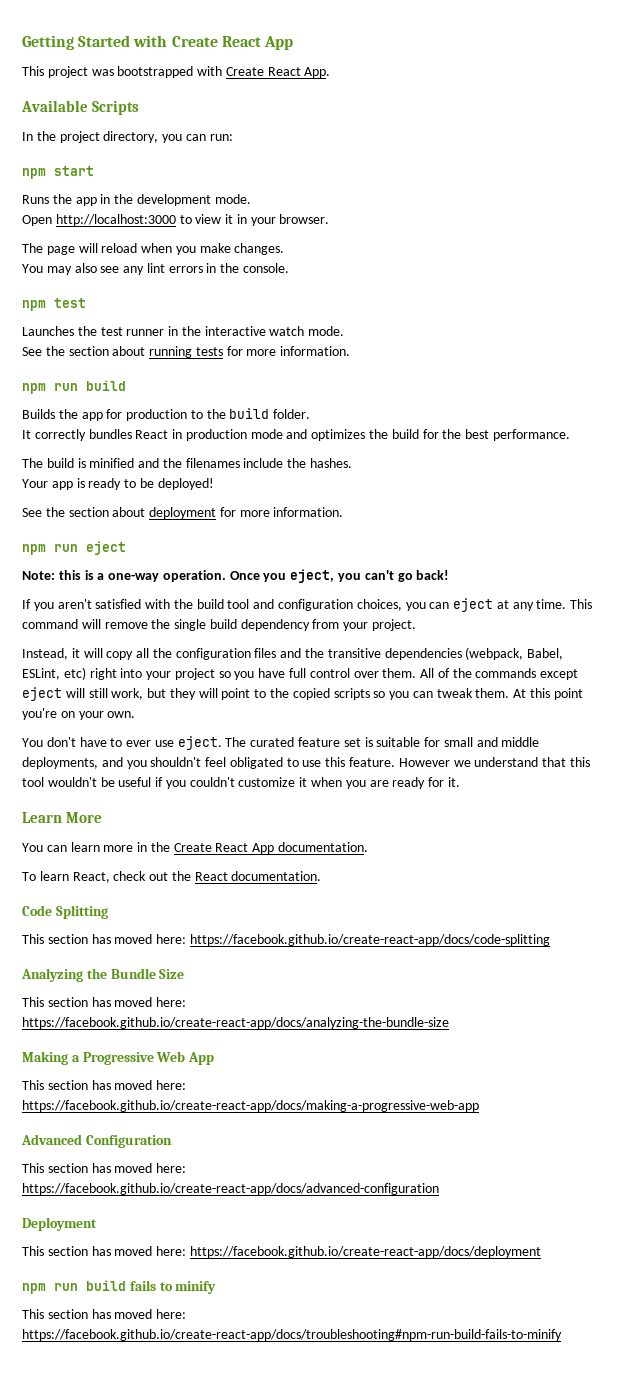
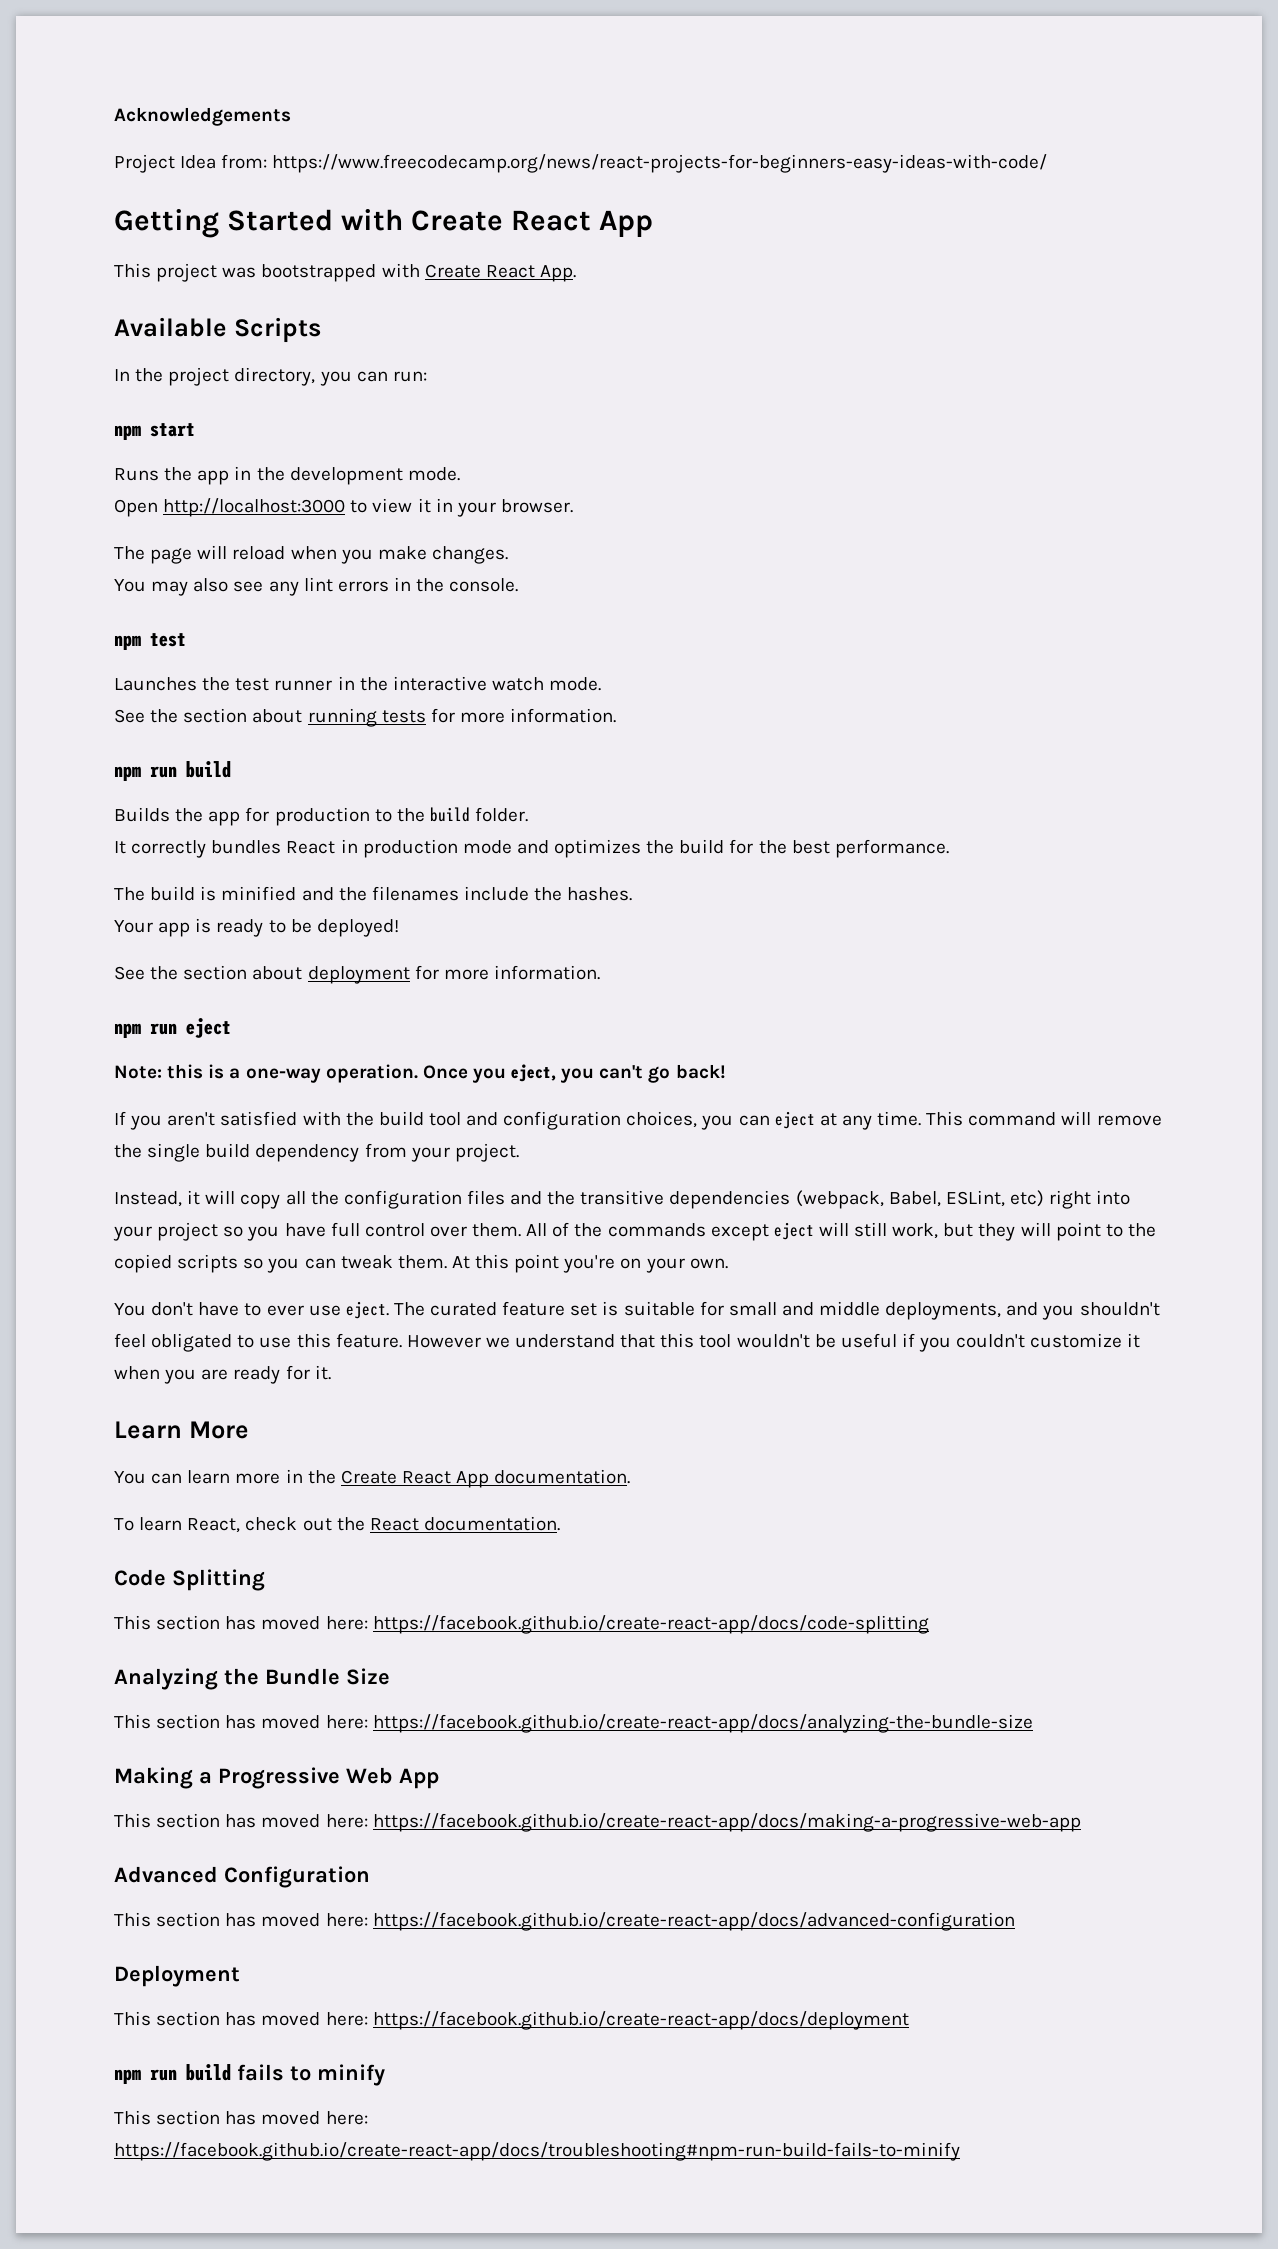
+ Acknowledgements
+ Project Idea from: https://www.freecodecamp.org/news/react-projects-for-beginners-easy-ideas-with-code/

